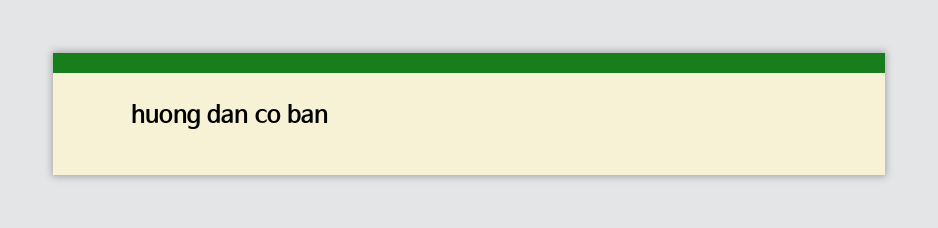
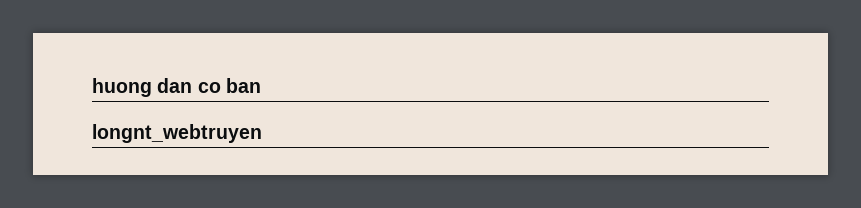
+ longnt_webtruyen

